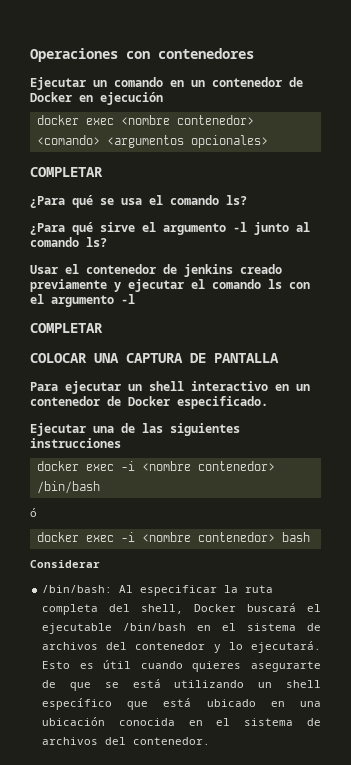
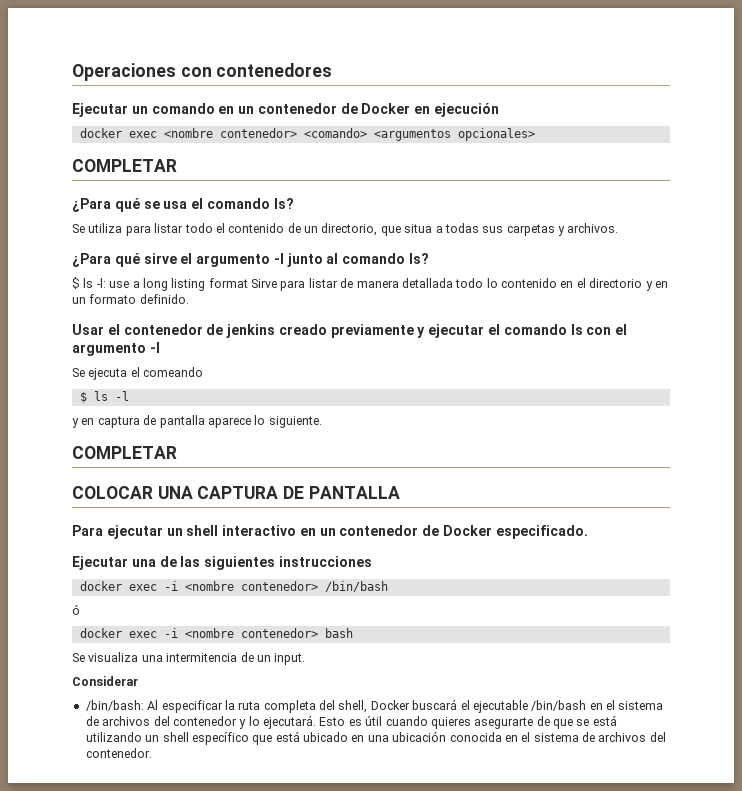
+ Se utiliza para listar todo el contenido de un directorio, que situa a todas sus carpetas y archivos.
+ $ ls -l: use a long listing format Sirve para listar de manera detallada todo lo contenido en el directorio y en un formato definido.
+ Se ejecuta el comeando
+ $ ls -l
+ y en captura de pantalla aparece lo siguiente.
+ Se visualiza una intermitencia de un input.

